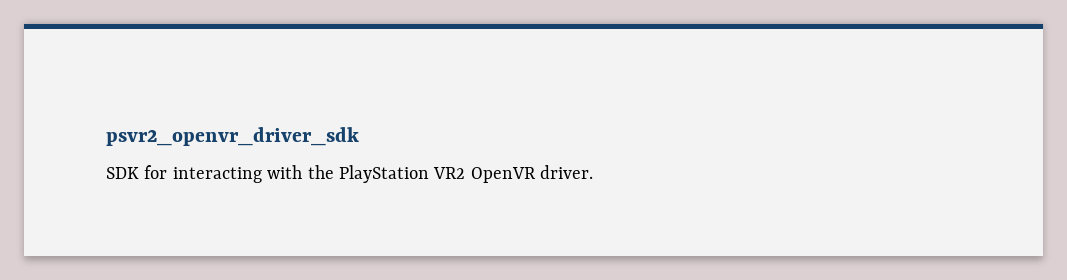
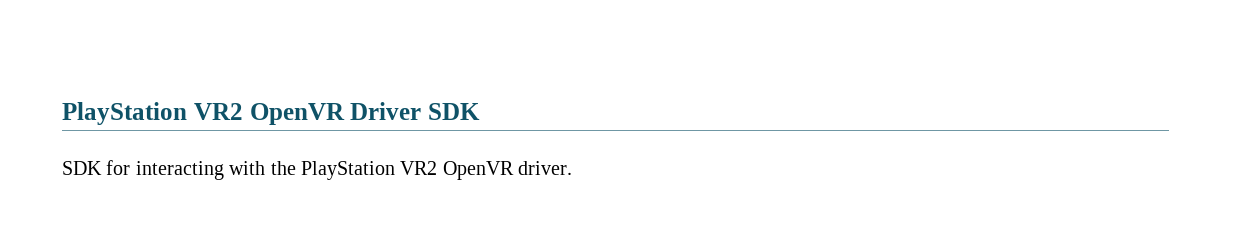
- psvr2_openvr_driver_sdk
+ PlayStation VR2 OpenVR Driver SDK

